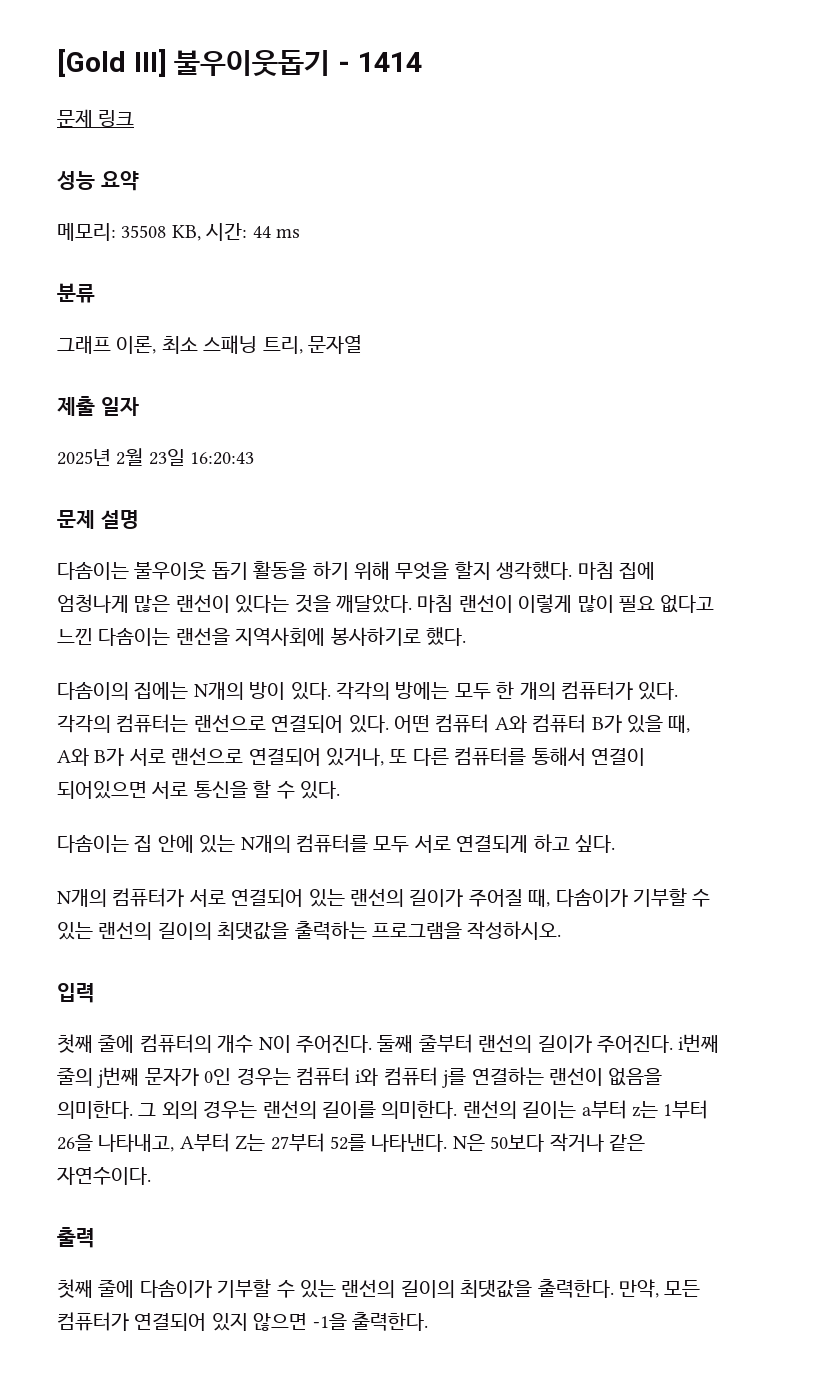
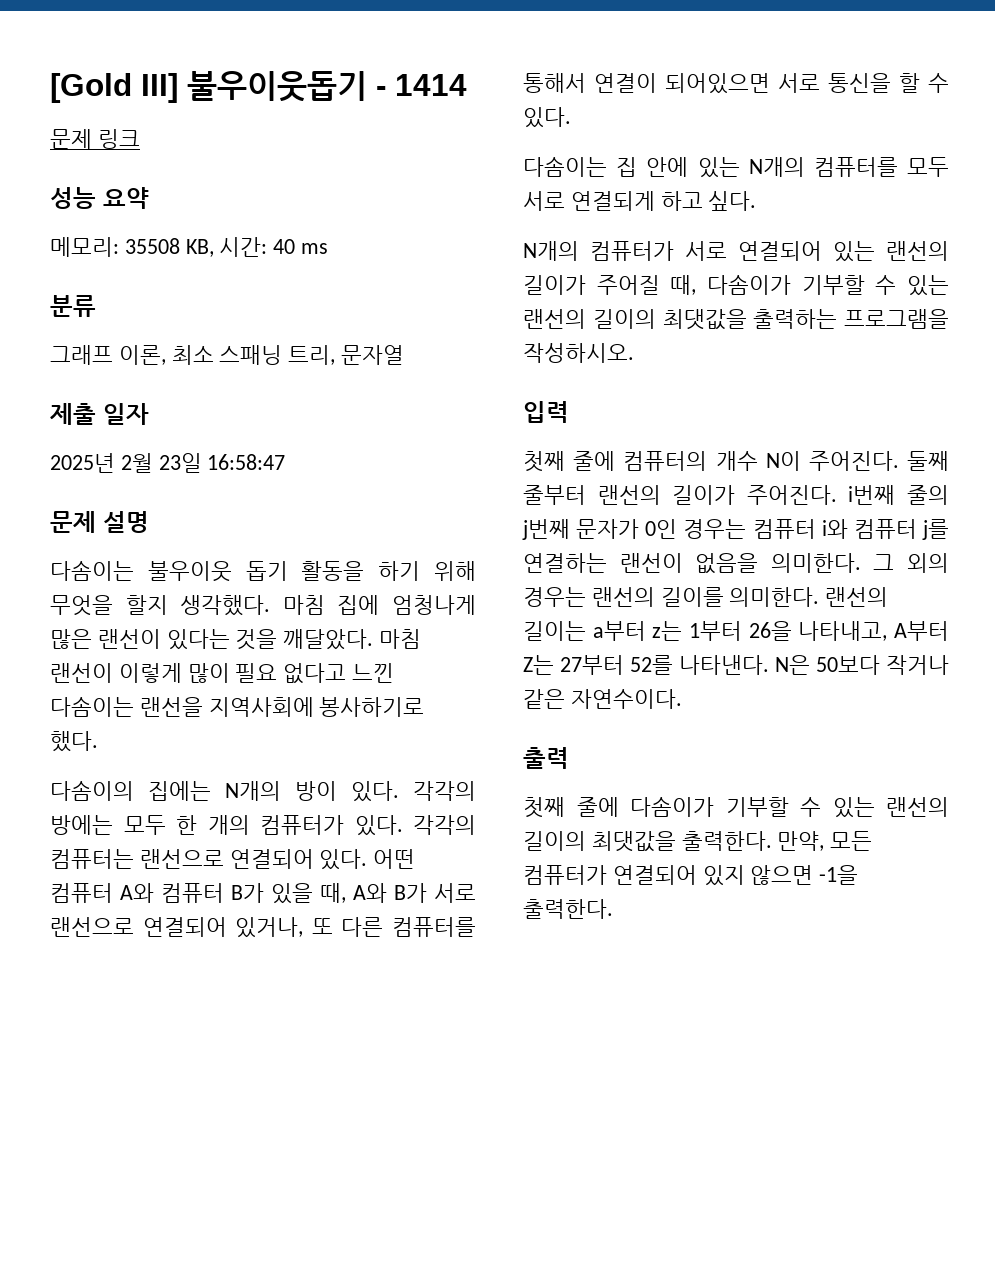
- 메모리: 35508 KB, 시간: 44 ms
+ 메모리: 35508 KB, 시간: 40 ms
- 2025년 2월 23일 16:20:43
+ 2025년 2월 23일 16:58:47

